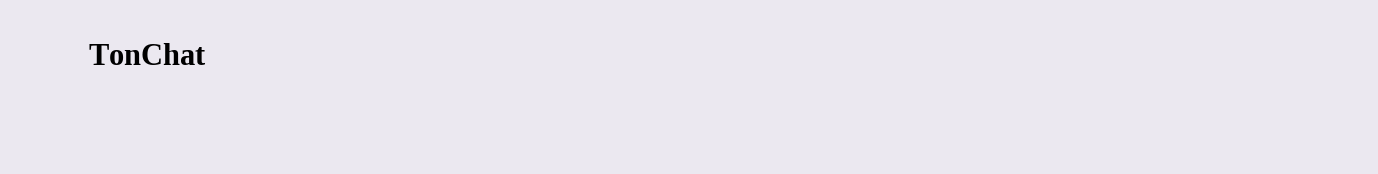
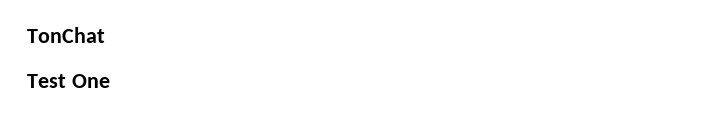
+ Test One

